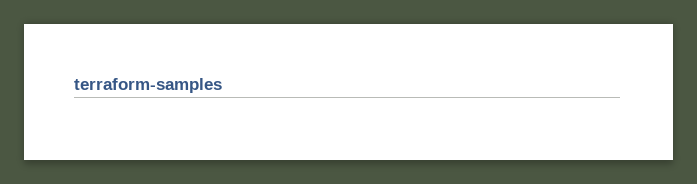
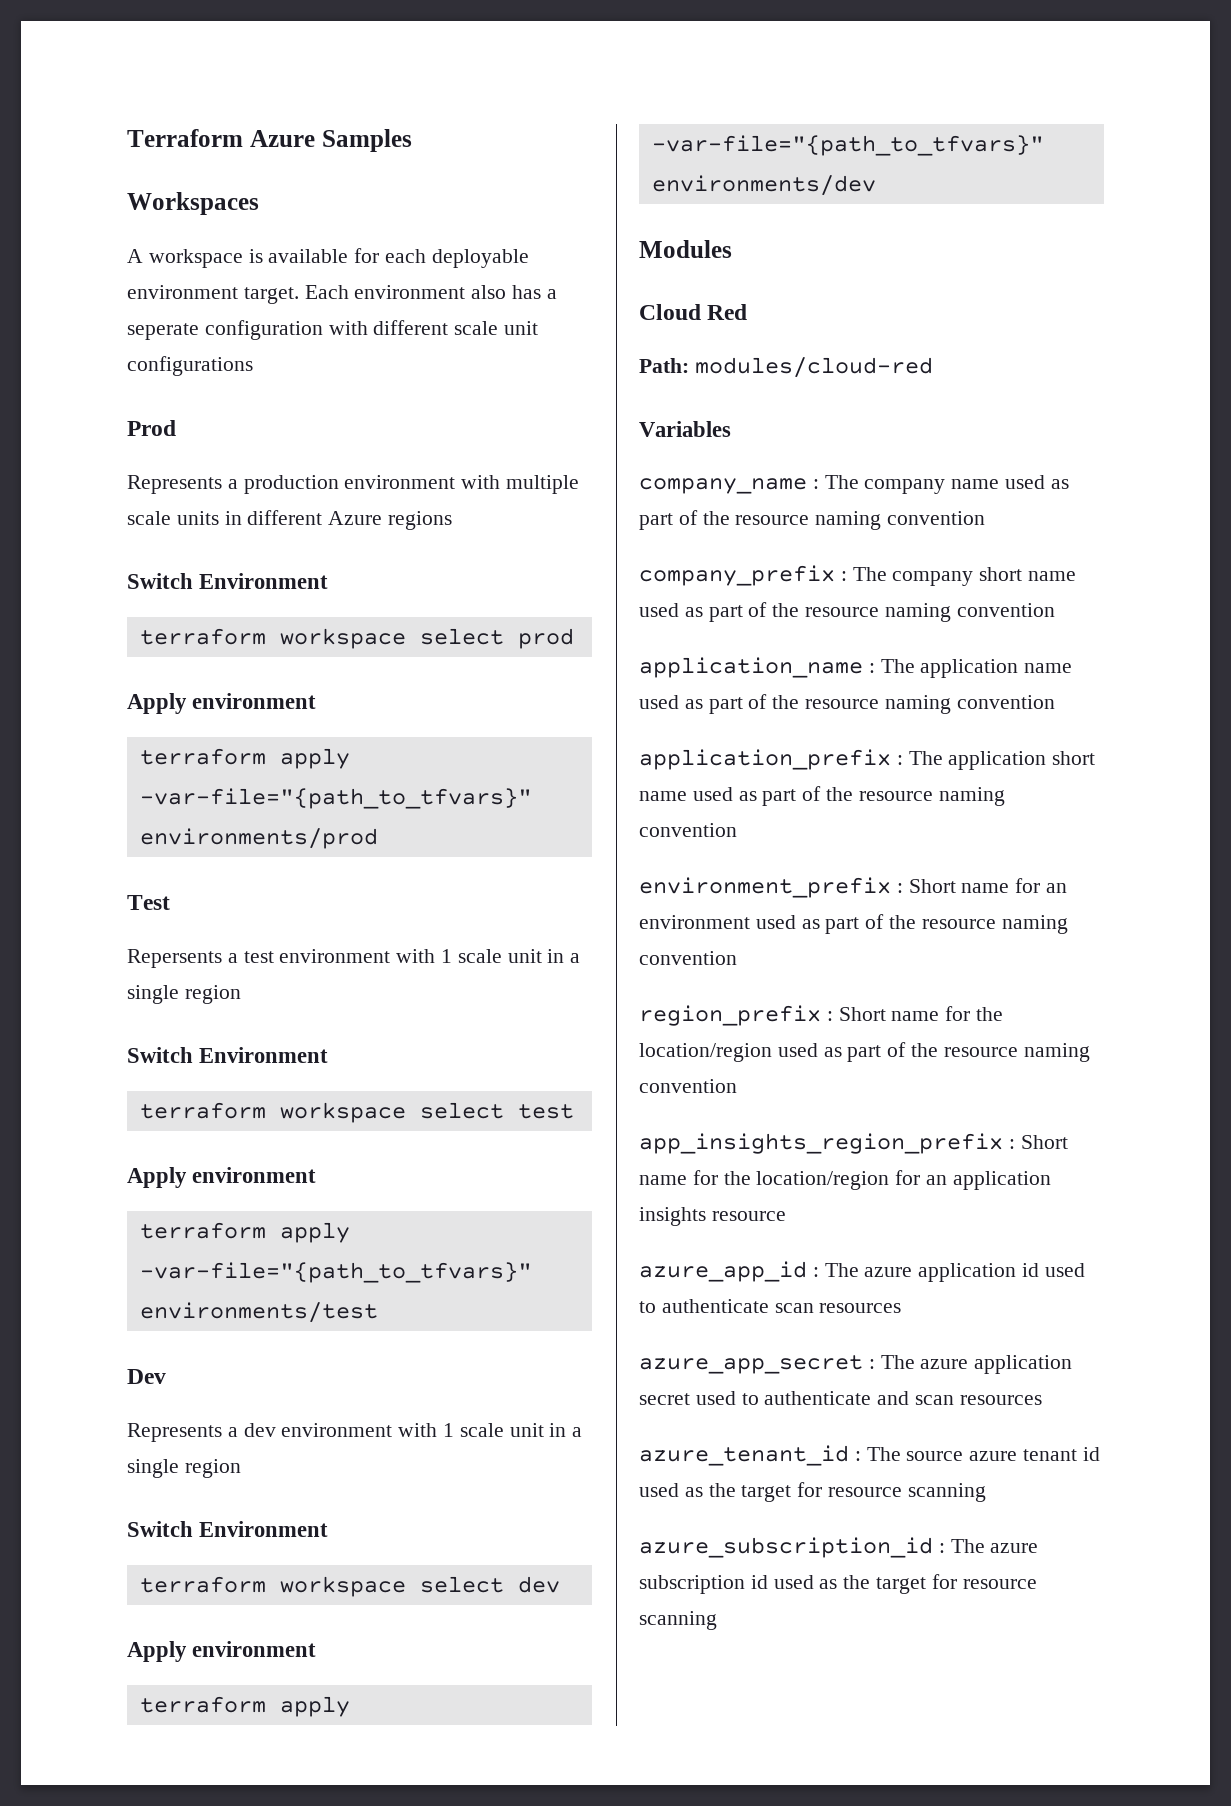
- terraform-samples
+ Terraform Azure Samples
+ Workspaces
+ A workspace is available for each deployable environment target. Each environment also has a seperate configuration with different scale unit configurations
+ Prod
+ Represents a production environment with multiple scale units in different Azure regions
+ Switch Environment
+ terraform workspace select prod
+ Apply environment
+ terraform apply -var-file="{path_to_tfvars}" environments/prod
+ Test
+ Repersents a test environment with 1 scale unit in a single region
+ Switch Environment
+ terraform workspace select test
+ Apply environment
+ terraform apply -var-file="{path_to_tfvars}" environments/test
+ Dev
+ Represents a dev environment with 1 scale unit in a single region
+ Switch Environment
+ terraform workspace select dev
+ Apply environment
+ terraform apply -var-file="{path_to_tfvars}" environments/dev
+ Modules
+ Cloud Red
+ Path: modules/cloud-red
+ Variables
+ company_name : The company name used as part of the resource naming convention
+ company_prefix : The company short name used as part of the resource naming convention
+ application_name : The application name used as part of the resource naming convention
+ application_prefix : The application short name used as part of the resource naming convention
+ environment_prefix : Short name for an environment used as part of the resource naming convention
+ region_prefix : Short name for the location/region used as part of the resource naming convention
+ app_insights_region_prefix : Short name for the location/region for an application insights resource
+ azure_app_id : The azure application id used to authenticate scan resources
+ azure_app_secret : The azure application secret used to authenticate and scan resources
+ azure_tenant_id : The source azure tenant id used as the target for resource scanning
+ azure_subscription_id : The azure subscription id used as the target for resource scanning

